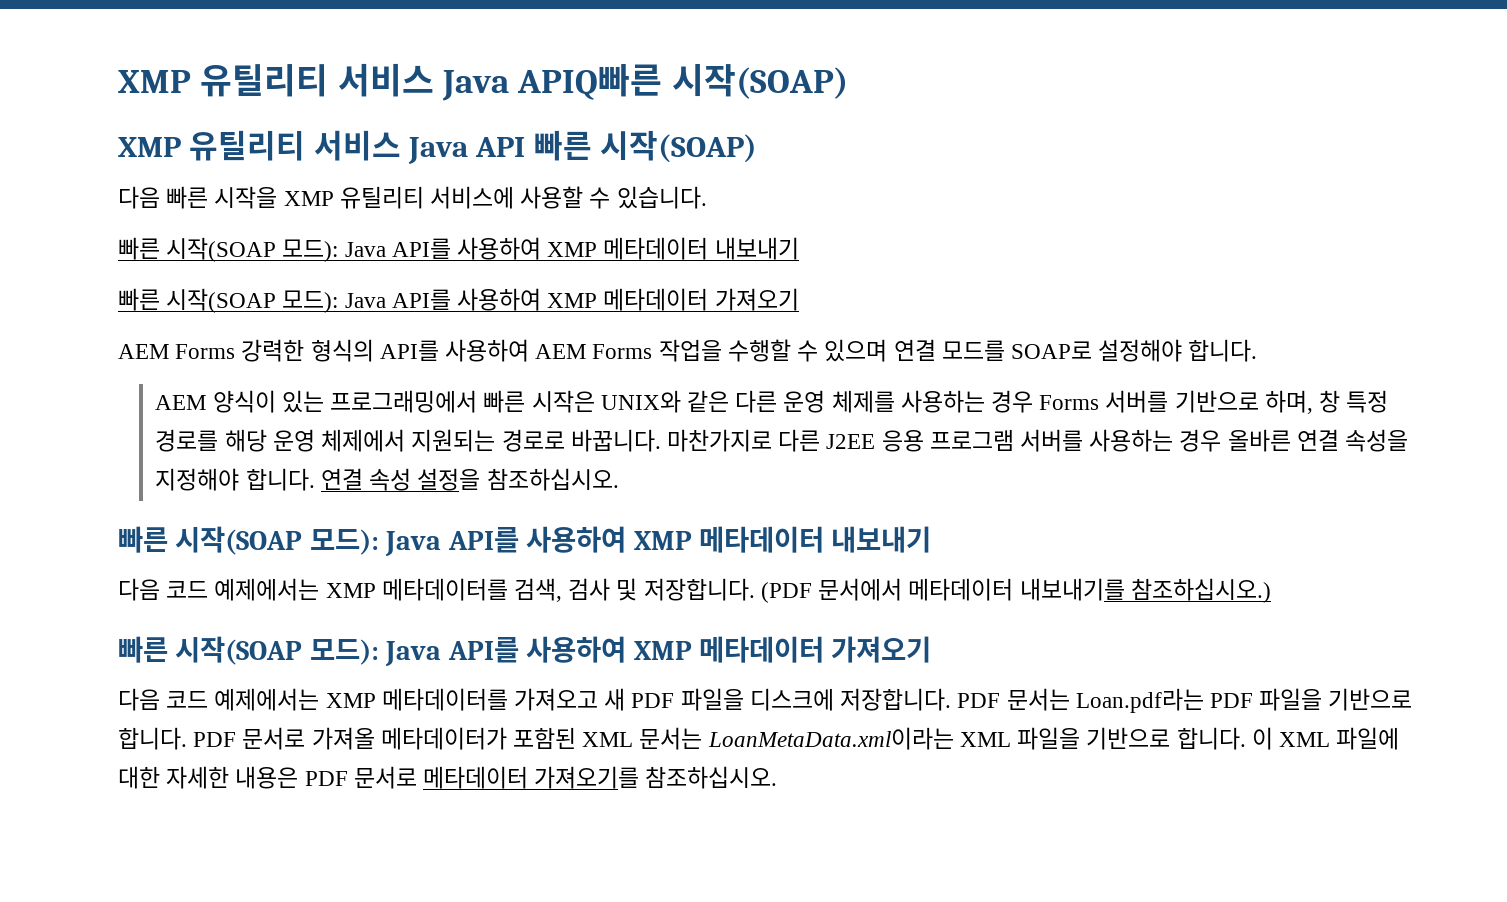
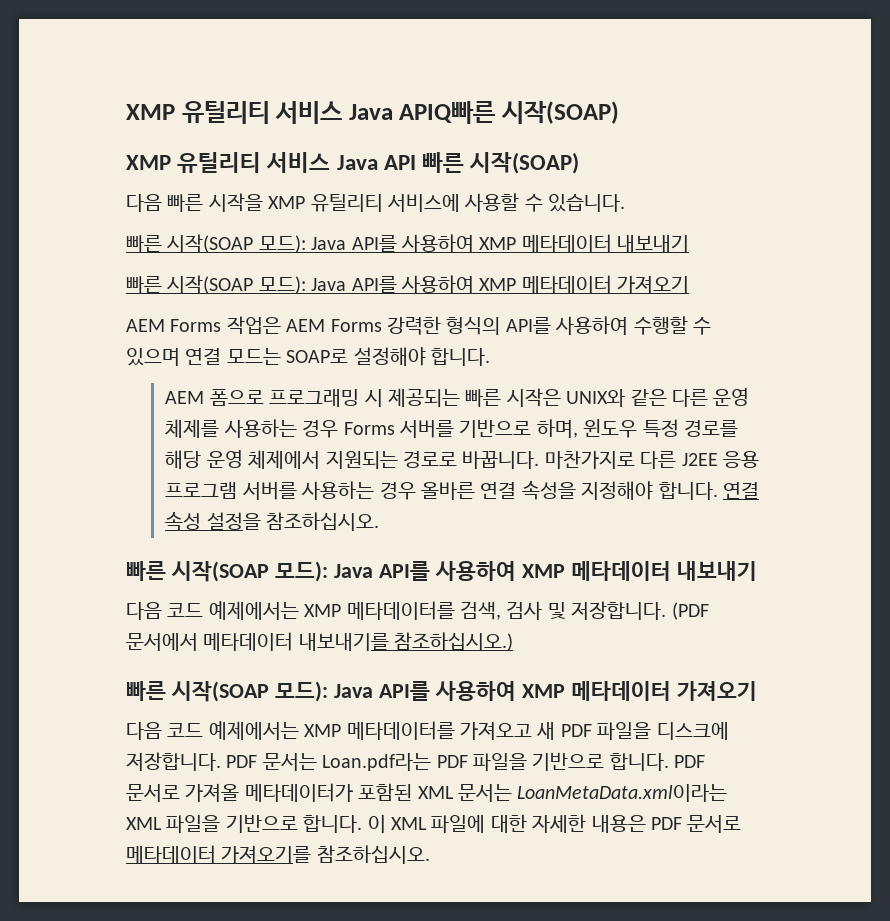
- AEM Forms 강력한 형식의 API를 사용하여 AEM Forms 작업을 수행할 수 있으며 연결 모드를 SOAP로 설정해야 합니다.
+ AEM Forms 작업은 AEM Forms 강력한 형식의 API를 사용하여 수행할 수 있으며 연결 모드는 SOAP로 설정해야 합니다.
- AEM 양식이 있는 프로그래밍에서 빠른 시작은 UNIX와 같은 다른 운영 체제를 사용하는 경우 Forms 서버를 기반으로 하며, 창 특정 경로를 해당 운영 체제에서 지원되는 경로로 바꿉니다.
+ AEM 폼으로 프로그래밍 시 제공되는 빠른 시작은 UNIX와 같은 다른 운영 체제를 사용하는 경우 Forms 서버를 기반으로 하며, 윈도우 특정 경로를 해당 운영 체제에서 지원되는 경로로 바꿉니다.

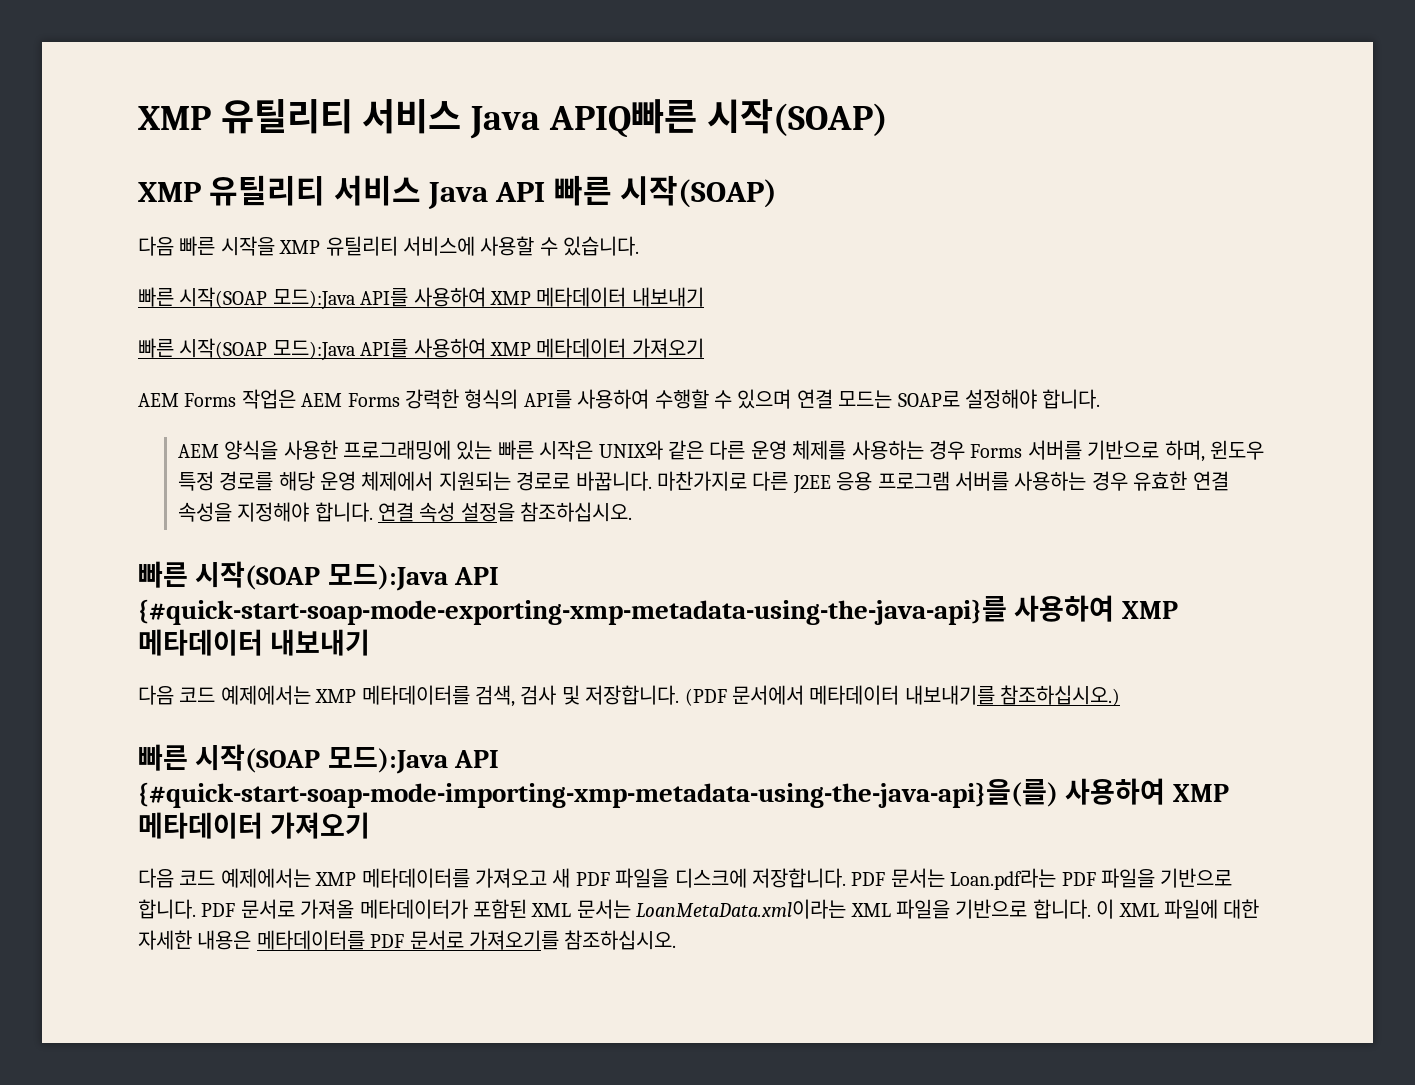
  다음 빠른 시작을 XMP 유틸리티 서비스에 사용할 수 있습니다.
- 빠른 시작(SOAP 모드): Java API를 사용하여 XMP 메타데이터 내보내기
- 빠른 시작(SOAP 모드): Java API를 사용하여 XMP 메타데이터 가져오기
+ 빠른 시작(SOAP 모드):Java API를 사용하여 XMP 메타데이터 내보내기
+ 빠른 시작(SOAP 모드):Java API를 사용하여 XMP 메타데이터 가져오기
- AEM 폼으로 프로그래밍 시 제공되는 빠른 시작은 UNIX와 같은 다른 운영 체제를 사용하는 경우 Forms 서버를 기반으로 하며, 윈도우 특정 경로를 해당 운영 체제에서 지원되는 경로로 바꿉니다.
+ AEM 양식을 사용한 프로그래밍에 있는 빠른 시작은 UNIX와 같은 다른 운영 체제를 사용하는 경우 Forms 서버를 기반으로 하며, 윈도우 특정 경로를 해당 운영 체제에서 지원되는 경로로 바꿉니다.
- 마찬가지로 다른 J2EE 응용 프로그램 서버를 사용하는 경우 올바른 연결 속성을 지정해야 합니다.
+ 마찬가지로 다른 J2EE 응용 프로그램 서버를 사용하는 경우 유효한 연결 속성을 지정해야 합니다.
  연결 속성 설정을 참조하십시오.
- 빠른 시작(SOAP 모드): Java API를 사용하여 XMP 메타데이터 내보내기
+ 빠른 시작(SOAP 모드):Java API {#quick-start-soap-mode-exporting-xmp-metadata-using-the-java-api}를 사용하여 XMP 메타데이터 내보내기
  (PDF 문서에서 메타데이터 내보내기를 참조하십시오.)
- 빠른 시작(SOAP 모드): Java API를 사용하여 XMP 메타데이터 가져오기
+ 빠른 시작(SOAP 모드):Java API {#quick-start-soap-mode-importing-xmp-metadata-using-the-java-api}을(를) 사용하여 XMP 메타데이터 가져오기
- 이 XML 파일에 대한 자세한 내용은 PDF 문서로 메타데이터 가져오기를 참조하십시오.
+ 이 XML 파일에 대한 자세한 내용은 메타데이터를 PDF 문서로 가져오기를 참조하십시오.

